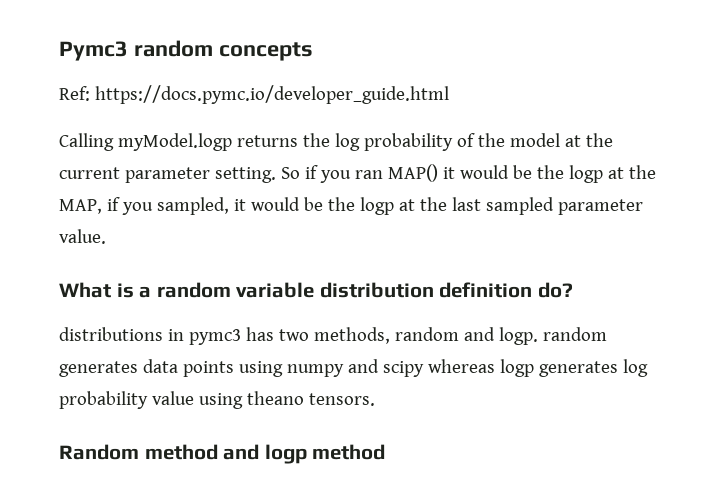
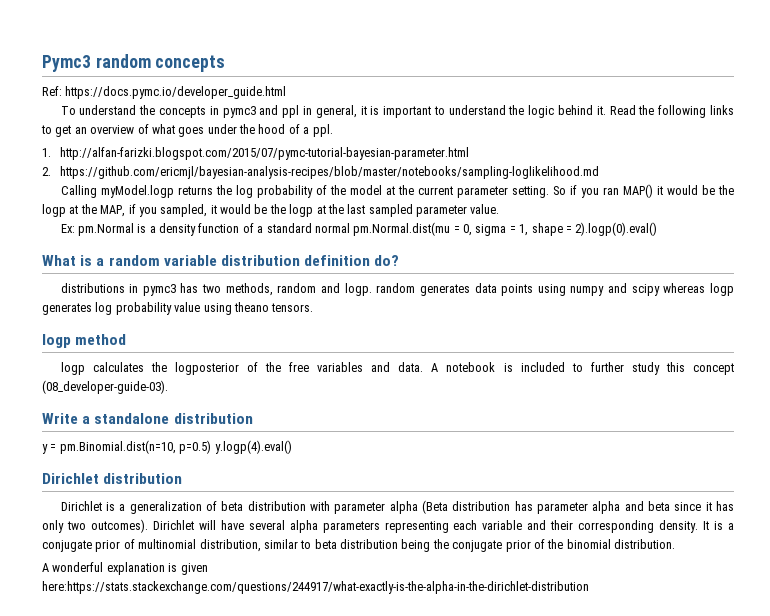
+ To understand the concepts in pymc3 and ppl in general, it is important to understand the logic behind it. Read the following links to get an overview of what goes under the hood of a ppl.
+ 1. http://alfan-farizki.blogspot.com/2015/07/pymc-tutorial-bayesian-parameter.html
+ 2. https://github.com/ericmjl/bayesian-analysis-recipes/blob/master/notebooks/sampling-loglikelihood.md
+ Ex: pm.Normal is a density function of a standard normal pm.Normal.dist(mu = 0, sigma = 1, shape = 2).logp(0).eval()
- Random method and logp method
+ logp method
+ logp calculates the logposterior of the free variables and data. A notebook is included to further study this concept (08_developer-guide-03).
+ Write a standalone distribution
+ y = pm.Binomial.dist(n=10, p=0.5) y.logp(4).eval()
+ Dirichlet distribution
+ Dirichlet is a generalization of beta distribution with parameter alpha (Beta distribution has parameter alpha and beta since it has only two outcomes). Dirichlet will have several alpha parameters representing each variable and their corresponding density. It is a conjugate prior of multinomial distribution, similar to beta distribution being the conjugate prior of the binomial distribution.
+ A wonderful explanation is given here:https://stats.stackexchange.com/questions/244917/what-exactly-is-the-alpha-in-the-dirichlet-distribution

